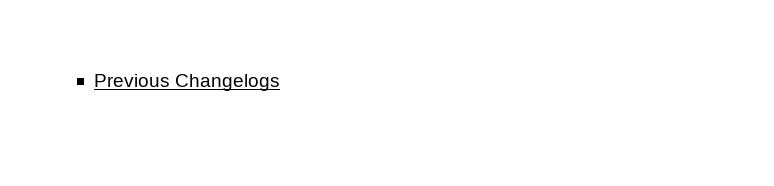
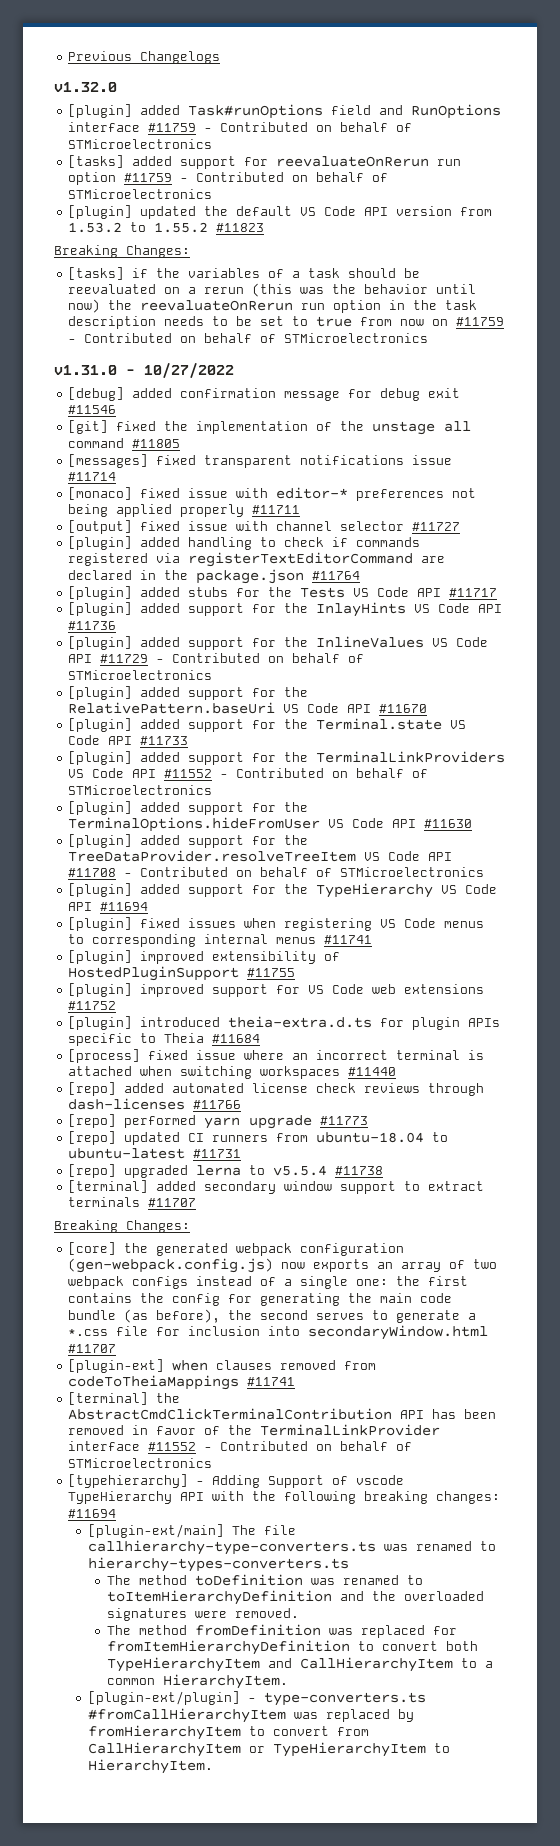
+ v1.32.0
+ [plugin] added Task#runOptions field and RunOptions interface #11759 - Contributed on behalf of STMicroelectronics
+ [tasks] added support for reevaluateOnRerun run option #11759 - Contributed on behalf of STMicroelectronics
+ [plugin] updated the default VS Code API version from 1.53.2 to 1.55.2 #11823
+ Breaking Changes:
+ [tasks] if the variables of a task should be reevaluated on a rerun (this was the behavior until now) the reevaluateOnRerun run option in the task description needs to be set to true from now on #11759 - Contributed on behalf of STMicroelectronics
+ v1.31.0 - 10/27/2022
+ [debug] added confirmation message for debug exit #11546
+ [git] fixed the implementation of the unstage all command #11805
+ [messages] fixed transparent notifications issue #11714
+ [monaco] fixed issue with editor-* preferences not being applied properly #11711
+ [output] fixed issue with channel selector #11727
+ [plugin] added handling to check if commands registered via registerTextEditorCommand are declared in the package.json #11764
+ [plugin] added stubs for the Tests VS Code API #11717
+ [plugin] added support for the InlayHints VS Code API #11736
+ [plugin] added support for the InlineValues VS Code API #11729 - Contributed on behalf of STMicroelectronics
+ [plugin] added support for the RelativePattern.baseUri VS Code API #11670
+ [plugin] added support for the Terminal.state VS Code API #11733
+ [plugin] added support for the TerminalLinkProviders VS Code API #11552 - Contributed on behalf of STMicroelectronics
+ [plugin] added support for the TerminalOptions.hideFromUser VS Code API #11630
+ [plugin] added support for the TreeDataProvider.resolveTreeItem VS Code API #11708 - Contributed on behalf of STMicroelectronics
+ [plugin] added support for the TypeHierarchy VS Code API #11694
+ [plugin] fixed issues when registering VS Code menus to corresponding internal menus #11741
+ [plugin] improved extensibility of HostedPluginSupport #11755
+ [plugin] improved support for VS Code web extensions #11752
+ [plugin] introduced theia-extra.d.ts for plugin APIs specific to Theia #11684
+ [process] fixed issue where an incorrect terminal is attached when switching workspaces #11440
+ [repo] added automated license check reviews through dash-licenses #11766
+ [repo] performed yarn upgrade #11773
+ [repo] updated CI runners from ubuntu-18.04 to ubuntu-latest #11731
+ [repo] upgraded lerna to v5.5.4 #11738
+ [terminal] added secondary window support to extract terminals #11707
+ Breaking Changes:
+ [core] the generated webpack configuration (gen-webpack.config.js) now exports an array of two webpack configs instead of a single one: the first contains the config for generating the main code bundle (as before), the second serves to generate a *.css file for inclusion into secondaryWindow.html #11707
+ [plugin-ext] when clauses removed from codeToTheiaMappings #11741
+ [terminal] the AbstractCmdClickTerminalContribution API has been removed in favor of the TerminalLinkProvider interface #11552 - Contributed on behalf of STMicroelectronics
+ [typehierarchy] - Adding Support of vscode TypeHierarchy API with the following breaking changes: #11694
+ [plugin-ext/main] The file callhierarchy-type-converters.ts was renamed to hierarchy-types-converters.ts
+ The method toDefinition was renamed to toItemHierarchyDefinition and the overloaded signatures were removed.
+ The method fromDefinition was replaced for fromItemHierarchyDefinition to convert both TypeHierarchyItem and CallHierarchyItem to a common HierarchyItem.
+ [plugin-ext/plugin] - type-converters.ts #fromCallHierarchyItem was replaced by fromHierarchyItem to convert from CallHierarchyItem or TypeHierarchyItem to HierarchyItem.

